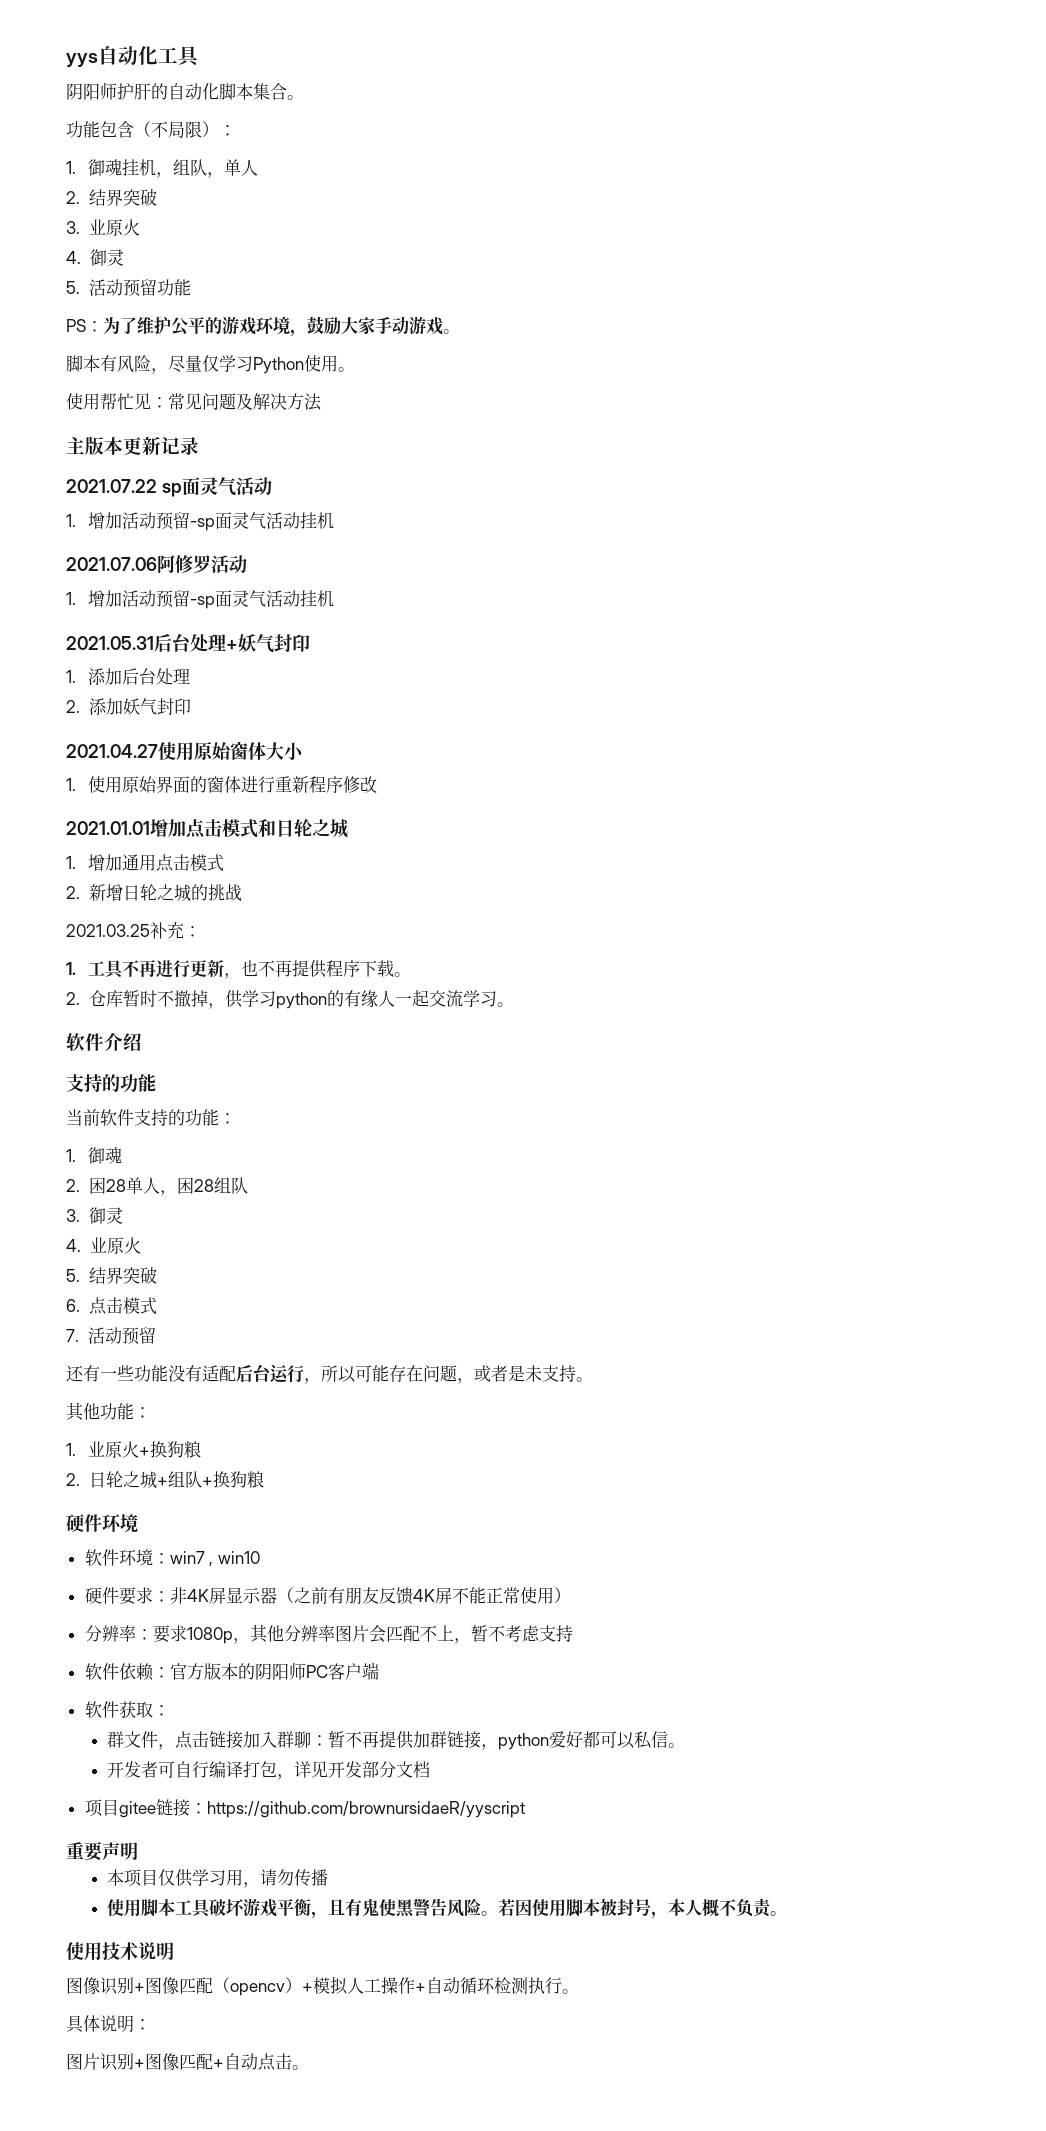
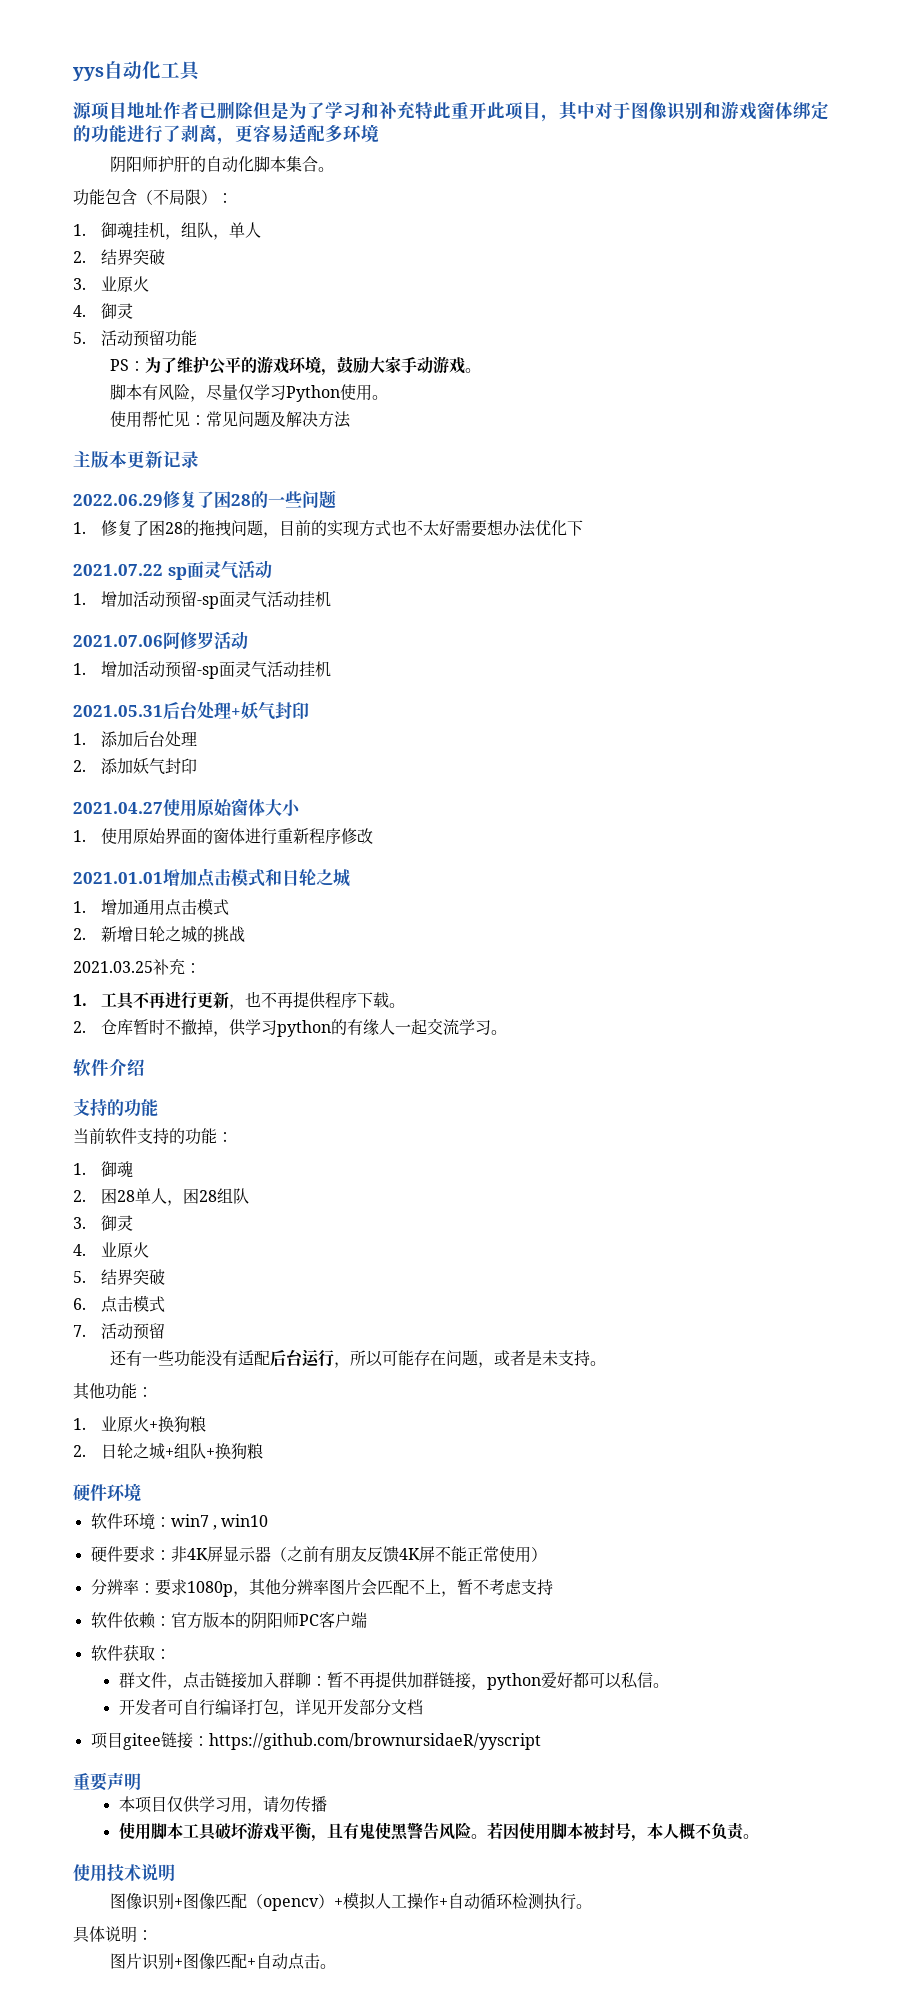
+ 源项目地址作者已删除但是为了学习和补充特此重开此项目，其中对于图像识别和游戏窗体绑定的功能进行了剥离，更容易适配多环境
+ 2022.06.29修复了困28的一些问题
+ 1.修复了困28的拖拽问题，目前的实现方式也不太好需要想办法优化下

